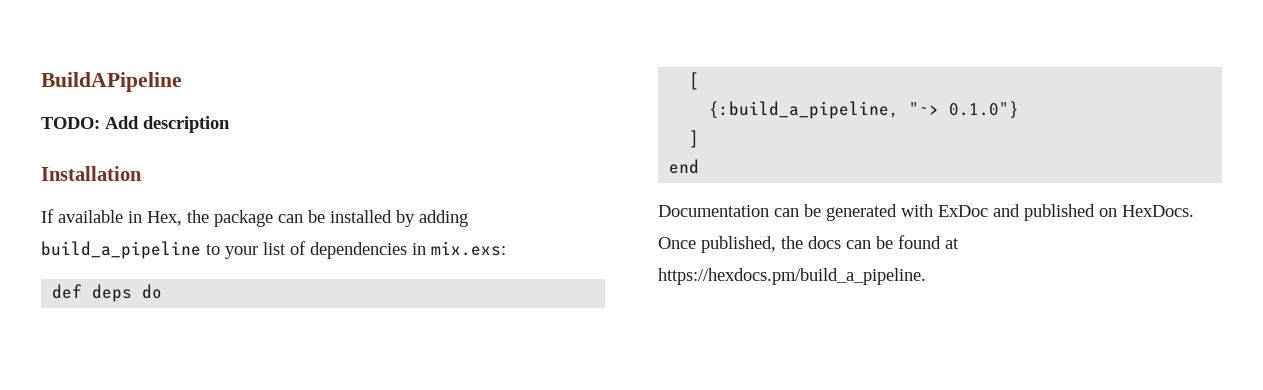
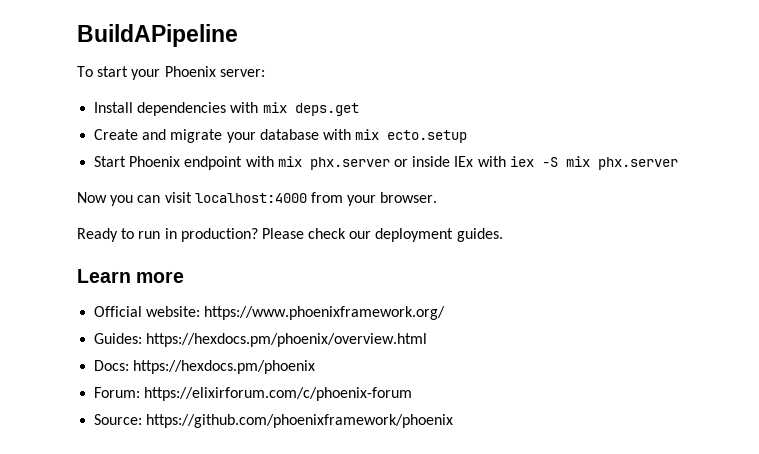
- TODO: Add description
- Installation
- If available in Hex, the package can be installed by adding build_a_pipeline to your list of dependencies in mix.exs:
- def deps do
- [
- {:build_a_pipeline, "~> 0.1.0"}
- ]
- end
- Documentation can be generated with ExDoc and published on HexDocs. Once published, the docs can be found at https://hexdocs.pm/build_a_pipeline.
+ To start your Phoenix server:
+ Install dependencies with mix deps.get
+ Create and migrate your database with mix ecto.setup
+ Start Phoenix endpoint with mix phx.server or inside IEx with iex -S mix phx.server
+ Now you can visit localhost:4000 from your browser.
+ Ready to run in production? Please check our deployment guides.
+ Learn more
+ Official website: https://www.phoenixframework.org/
+ Guides: https://hexdocs.pm/phoenix/overview.html
+ Docs: https://hexdocs.pm/phoenix
+ Forum: https://elixirforum.com/c/phoenix-forum
+ Source: https://github.com/phoenixframework/phoenix

